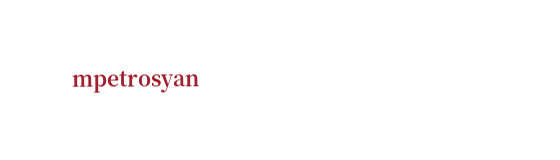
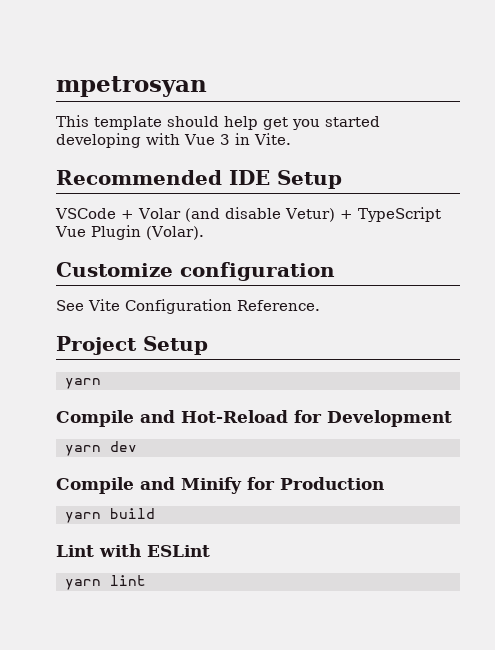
+ This template should help get you started developing with Vue 3 in Vite.
+ Recommended IDE Setup
+ VSCode + Volar (and disable Vetur) + TypeScript Vue Plugin (Volar).
+ Customize configuration
+ See Vite Configuration Reference.
+ Project Setup
+ yarn
+ Compile and Hot-Reload for Development
+ yarn dev
+ Compile and Minify for Production
+ yarn build
+ Lint with ESLint
+ yarn lint

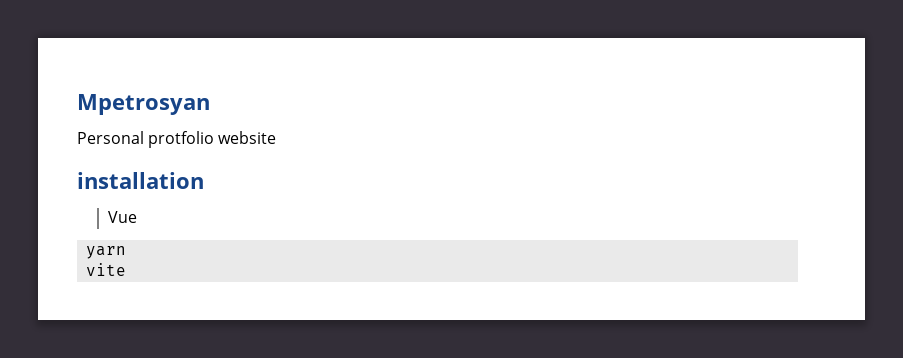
- mpetrosyan
- This template should help get you started developing with Vue 3 in Vite.
- Recommended IDE Setup
- VSCode + Volar (and disable Vetur) + TypeScript Vue Plugin (Volar).
- Customize configuration
- See Vite Configuration Reference.
- Project Setup
+ Mpetrosyan
+ Personal protfolio website
+ installation
+ Vue
  yarn
- Compile and Hot-Reload for Development
- yarn dev
- Compile and Minify for Production
- yarn build
- Lint with ESLint
- yarn lint
+ vite

